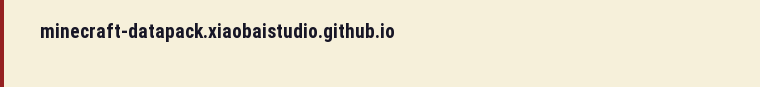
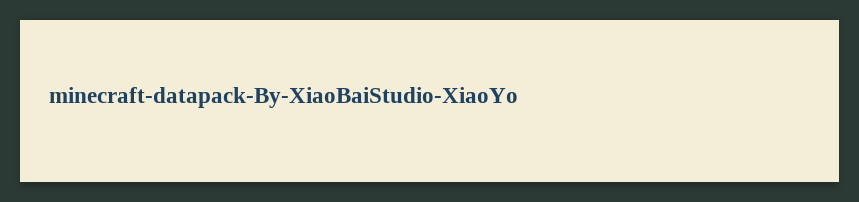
- minecraft-datapack.xiaobaistudio.github.io
+ minecraft-datapack-By-XiaoBaiStudio-XiaoYo

